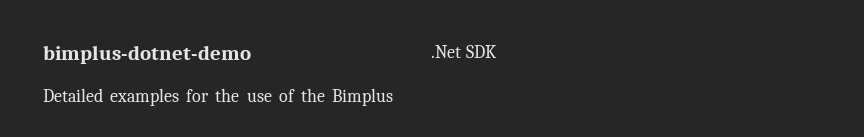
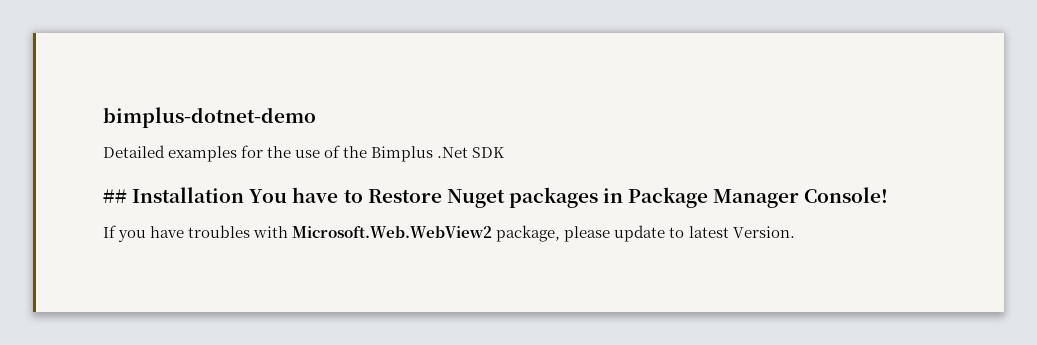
+ ## Installation You have to Restore Nuget packages in Package Manager Console!
+ If you have troubles with Microsoft.Web.WebView2 package, please update to latest Version.

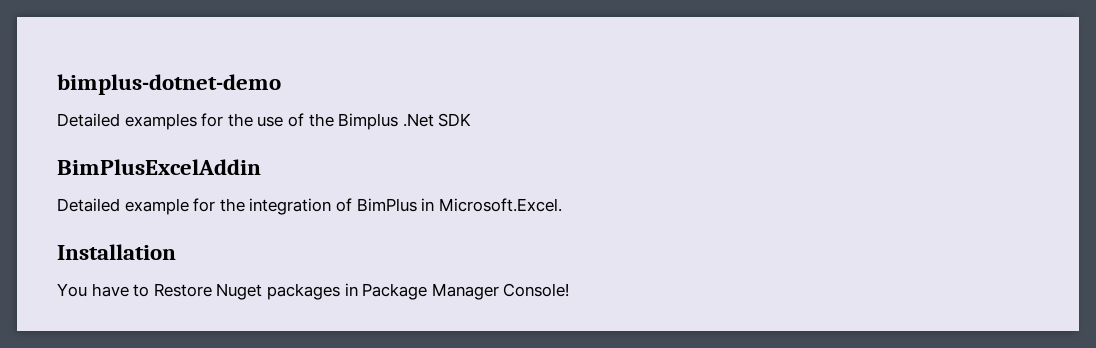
- ## Installation You have to Restore Nuget packages in Package Manager Console!
+ BimPlusExcelAddin
+ Detailed example for the integration of BimPlus in Microsoft.Excel.
+ Installation
+ You have to Restore Nuget packages in Package Manager Console!
- If you have troubles with Microsoft.Web.WebView2 package, please update to latest Version.

